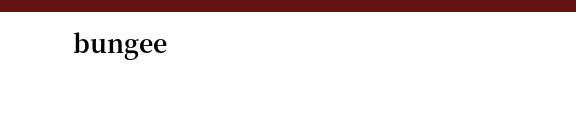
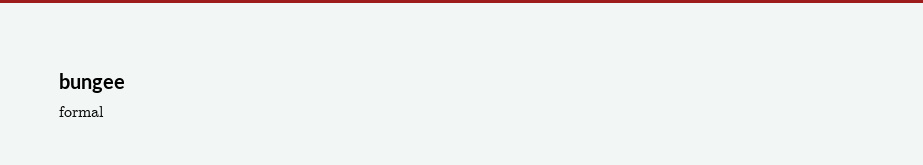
+ formal

